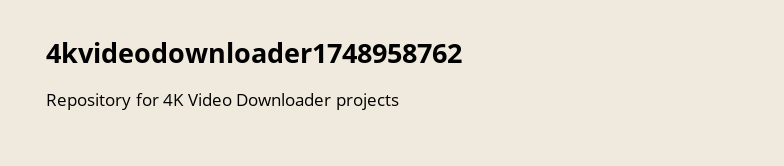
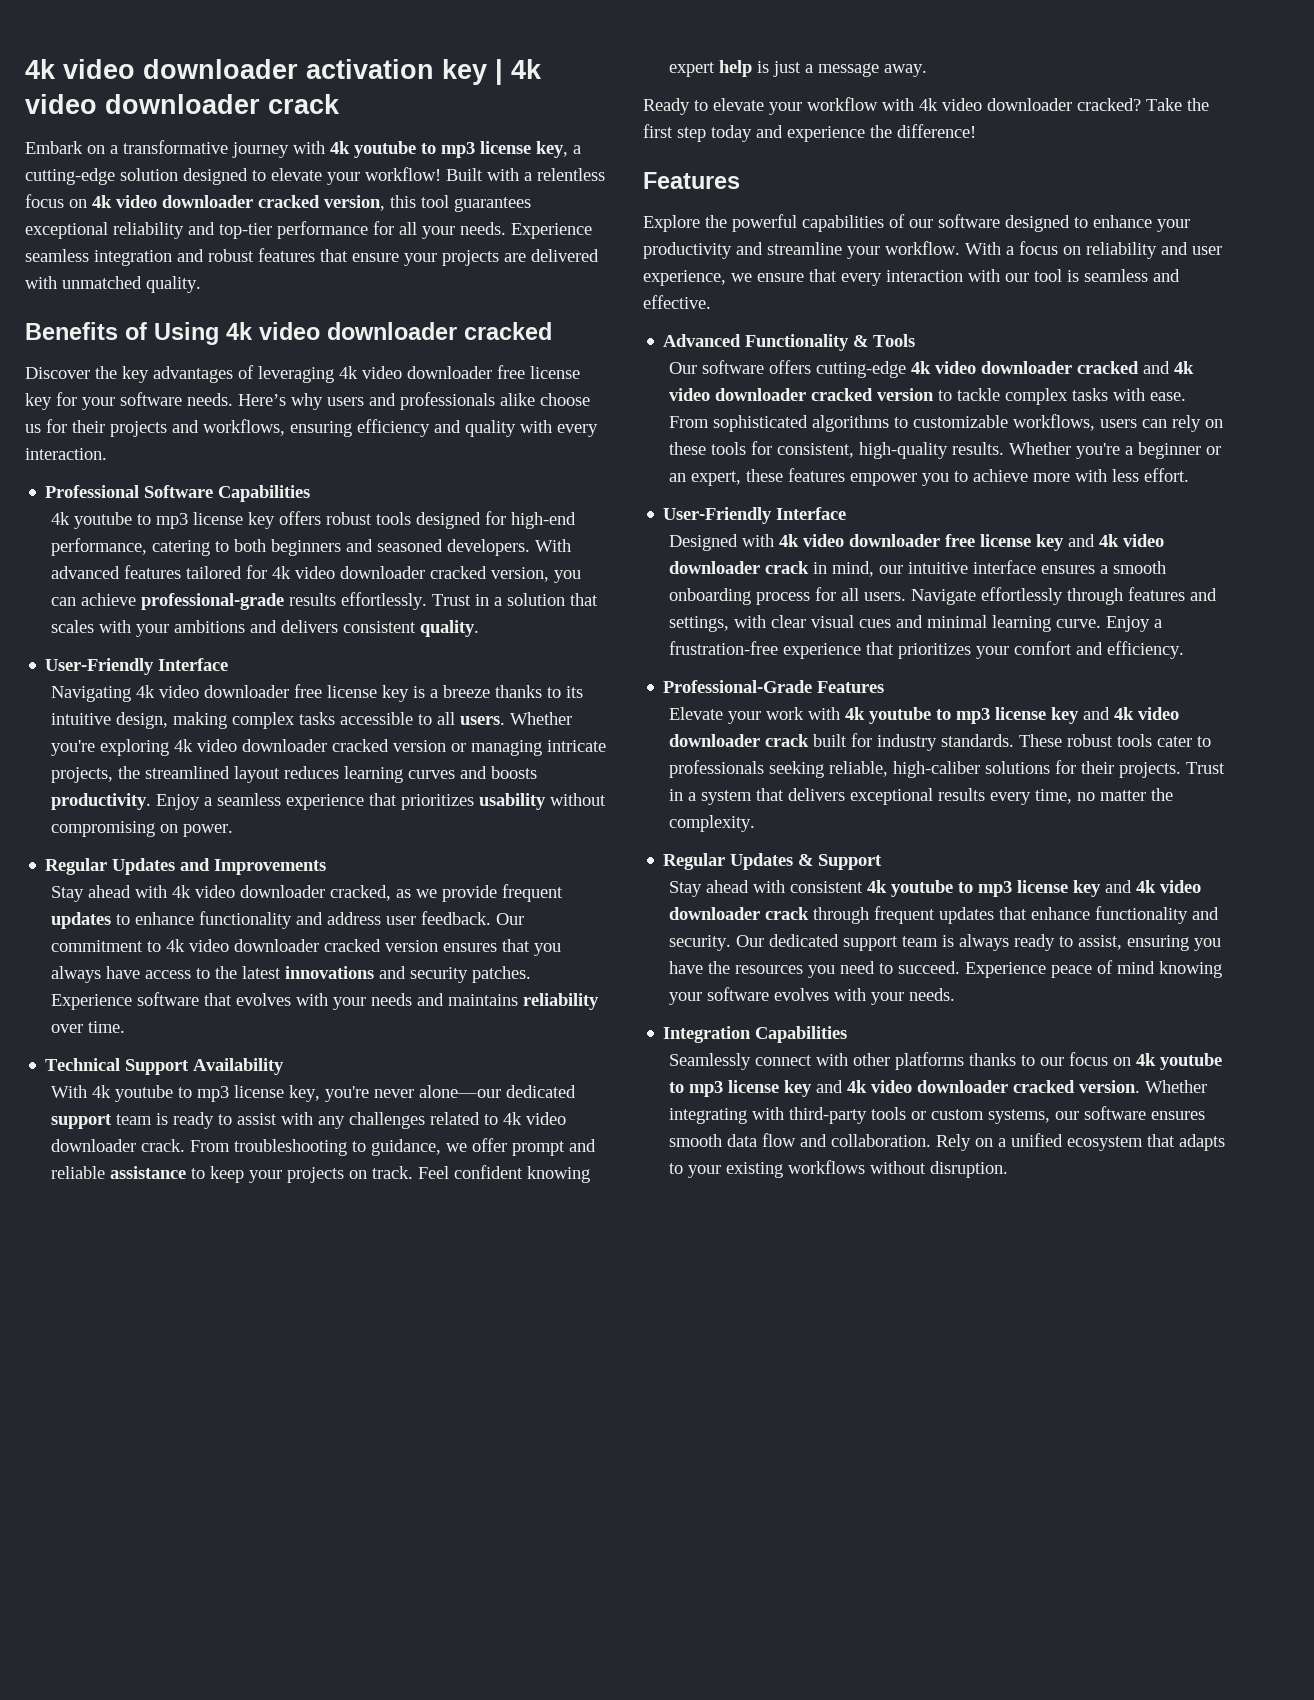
- 4kvideodownloader1748958762
- Repository for 4K Video Downloader projects
+ 4k video downloader activation key | 4k video downloader crack
+ Embark on a transformative journey with 4k youtube to mp3 license key, a cutting-edge solution designed to elevate your workflow! Built with a relentless focus on 4k video downloader cracked version, this tool guarantees exceptional reliability and top-tier performance for all your needs. Experience seamless integration and robust features that ensure your projects are delivered with unmatched quality.
+ Benefits of Using 4k video downloader cracked
+ Discover the key advantages of leveraging 4k video downloader free license key for your software needs. Here’s why users and professionals alike choose us for their projects and workflows, ensuring efficiency and quality with every interaction.
+ Professional Software Capabilities
+ 4k youtube to mp3 license key offers robust tools designed for high-end performance, catering to both beginners and seasoned developers. With advanced features tailored for 4k video downloader cracked version, you can achieve professional-grade results effortlessly. Trust in a solution that scales with your ambitions and delivers consistent quality.
+ User-Friendly Interface
+ Navigating 4k video downloader free license key is a breeze thanks to its intuitive design, making complex tasks accessible to all users. Whether you're exploring 4k video downloader cracked version or managing intricate projects, the streamlined layout reduces learning curves and boosts productivity. Enjoy a seamless experience that prioritizes usability without compromising on power.
+ Regular Updates and Improvements
+ Stay ahead with 4k video downloader cracked, as we provide frequent updates to enhance functionality and address user feedback. Our commitment to 4k video downloader cracked version ensures that you always have access to the latest innovations and security patches. Experience software that evolves with your needs and maintains reliability over time.
+ Technical Support Availability
+ With 4k youtube to mp3 license key, you're never alone—our dedicated support team is ready to assist with any challenges related to 4k video downloader crack. From troubleshooting to guidance, we offer prompt and reliable assistance to keep your projects on track. Feel confident knowing expert help is just a message away.
+ Ready to elevate your workflow with 4k video downloader cracked? Take the first step today and experience the difference!
+ Features
+ Explore the powerful capabilities of our software designed to enhance your productivity and streamline your workflow. With a focus on reliability and user experience, we ensure that every interaction with our tool is seamless and effective.
+ Advanced Functionality & Tools
+ Our software offers cutting-edge 4k video downloader cracked and 4k video downloader cracked version to tackle complex tasks with ease. From sophisticated algorithms to customizable workflows, users can rely on these tools for consistent, high-quality results. Whether you're a beginner or an expert, these features empower you to achieve more with less effort.
+ User-Friendly Interface
+ Designed with 4k video downloader free license key and 4k video downloader crack in mind, our intuitive interface ensures a smooth onboarding process for all users. Navigate effortlessly through features and settings, with clear visual cues and minimal learning curve. Enjoy a frustration-free experience that prioritizes your comfort and efficiency.
+ Professional-Grade Features
+ Elevate your work with 4k youtube to mp3 license key and 4k video downloader crack built for industry standards. These robust tools cater to professionals seeking reliable, high-caliber solutions for their projects. Trust in a system that delivers exceptional results every time, no matter the complexity.
+ Regular Updates & Support
+ Stay ahead with consistent 4k youtube to mp3 license key and 4k video downloader crack through frequent updates that enhance functionality and security. Our dedicated support team is always ready to assist, ensuring you have the resources you need to succeed. Experience peace of mind knowing your software evolves with your needs.
+ Integration Capabilities
+ Seamlessly connect with other platforms thanks to our focus on 4k youtube to mp3 license key and 4k video downloader cracked version. Whether integrating with third-party tools or custom systems, our software ensures smooth data flow and collaboration. Rely on a unified ecosystem that adapts to your existing workflows without disruption.

